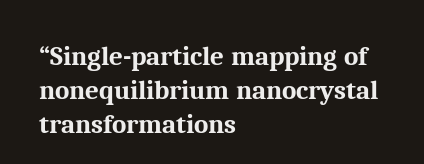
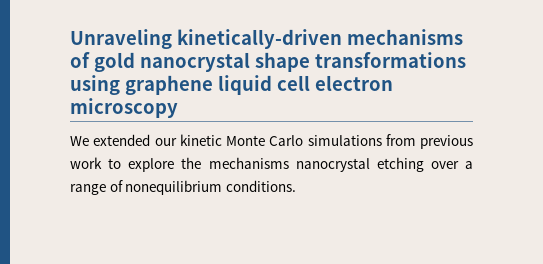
- “Single-particle mapping of nonequilibrium nanocrystal transformations
+ Unraveling kinetically-driven mechanisms of gold nanocrystal shape transformations using graphene liquid cell electron microscopy
+ We extended our kinetic Monte Carlo simulations from previous work to explore the mechanisms nanocrystal etching over a range of nonequilibrium conditions.

